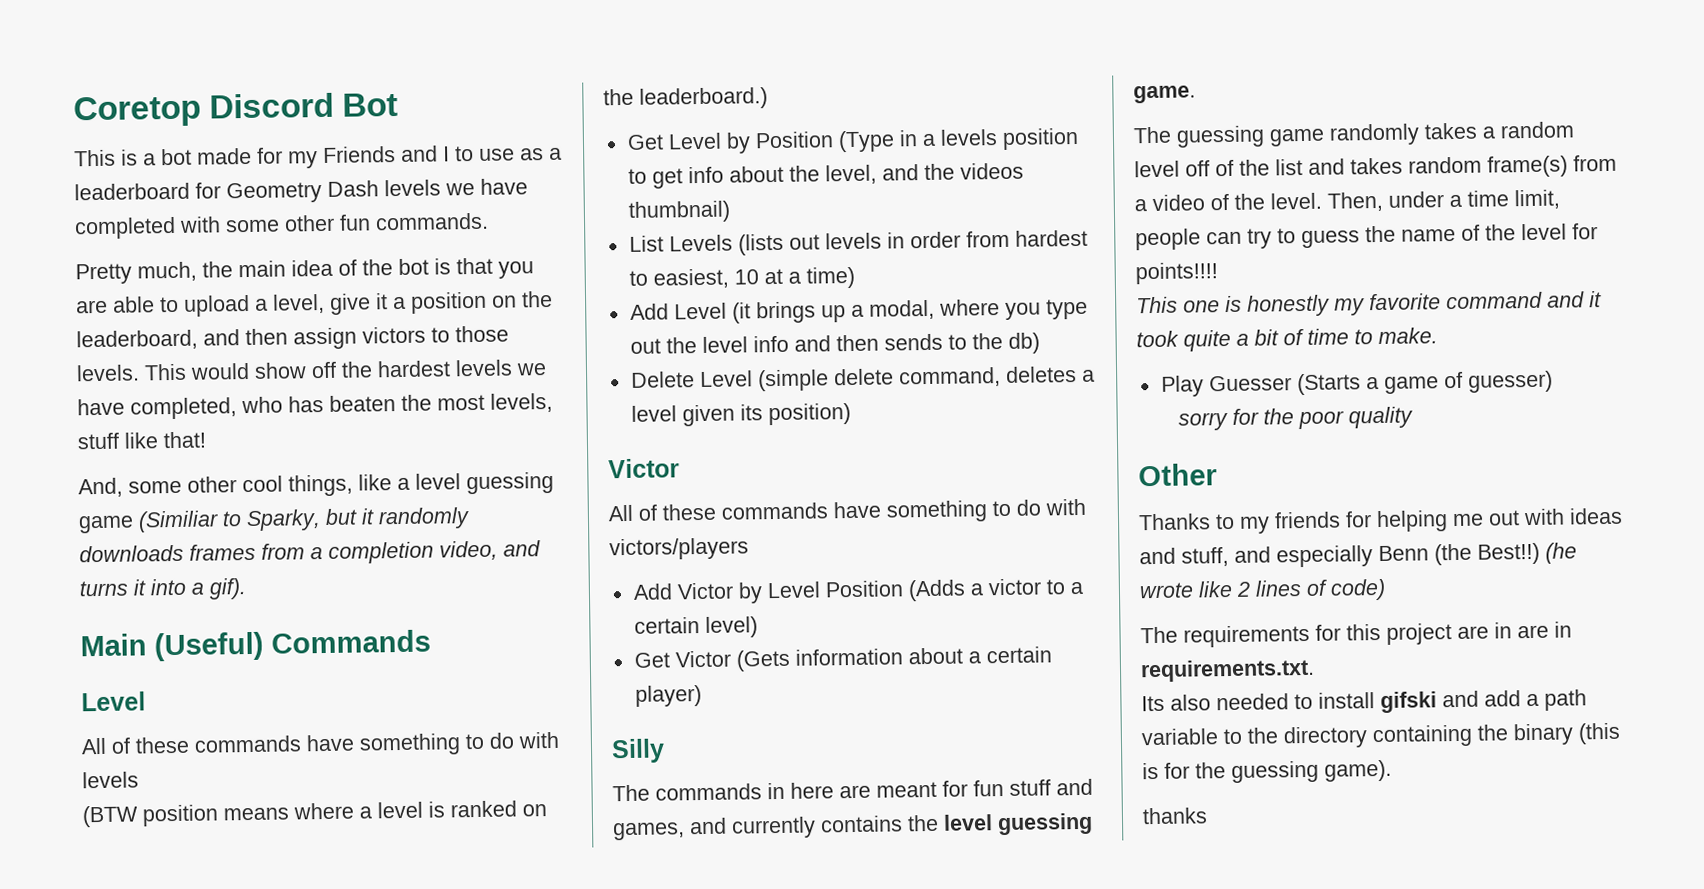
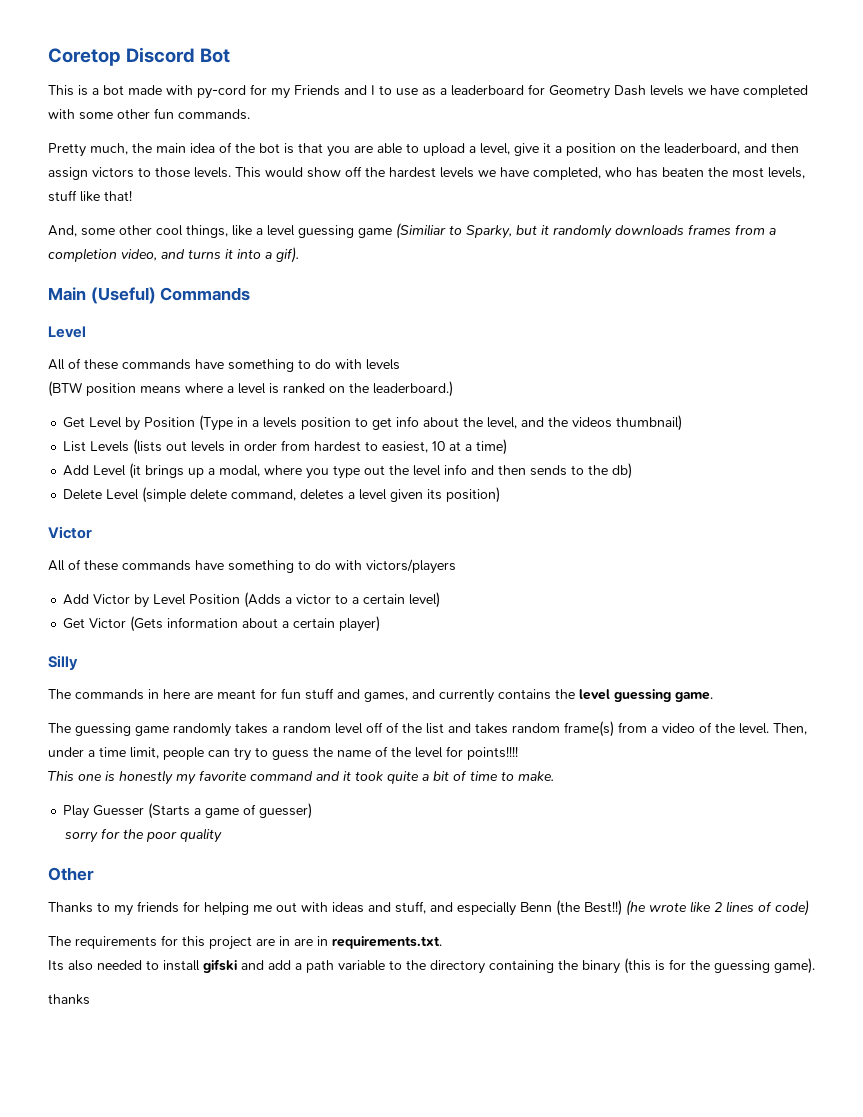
- This is a bot made for my Friends and I to use as a leaderboard for Geometry Dash levels we have completed with some other fun commands.
+ This is a bot made with py-cord for my Friends and I to use as a leaderboard for Geometry Dash levels we have completed with some other fun commands.

